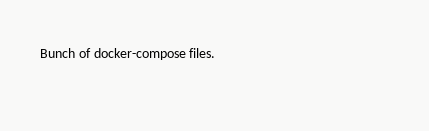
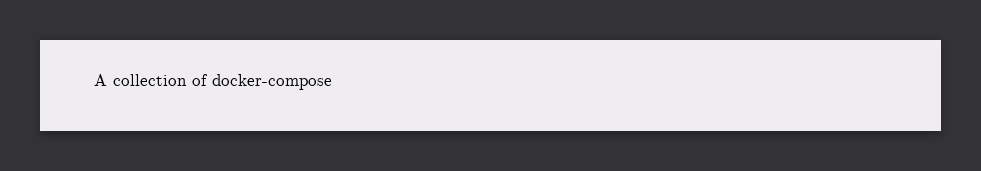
- Bunch of docker-compose files.
+ A collection of docker-compose

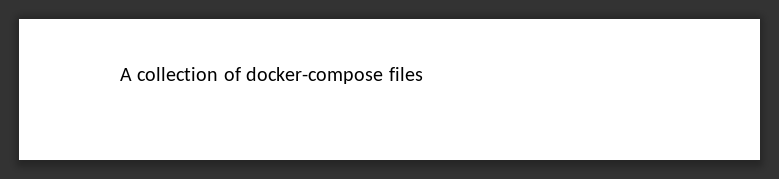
- A collection of docker-compose
+ A collection of docker-compose files

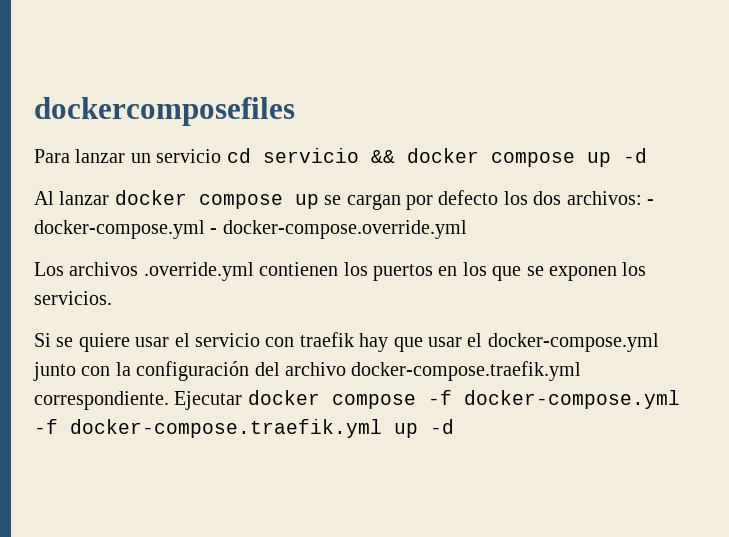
- A collection of docker-compose files
+ dockercomposefiles
+ Para lanzar un servicio cd servicio && docker compose up -d
+ Al lanzar docker compose up se cargan por defecto los dos archivos: - docker-compose.yml - docker-compose.override.yml
+ Los archivos .override.yml contienen los puertos en los que se exponen los servicios.
+ Si se quiere usar el servicio con traefik hay que usar el docker-compose.yml junto con la configuración del archivo docker-compose.traefik.yml correspondiente. Ejecutar docker compose -f docker-compose.yml -f docker-compose.traefik.yml up -d

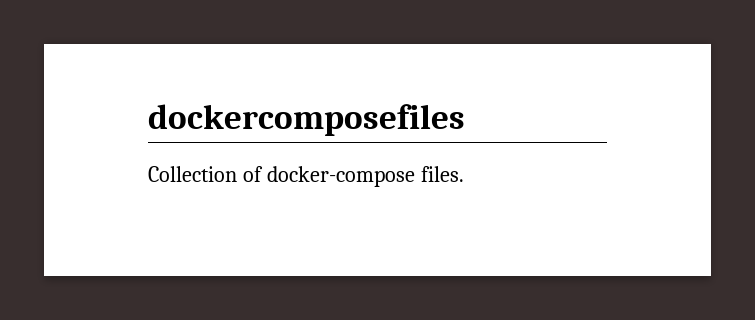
- Para lanzar un servicio cd servicio && docker compose up -d
- Al lanzar docker compose up se cargan por defecto los dos archivos: - docker-compose.yml - docker-compose.override.yml
- Los archivos .override.yml contienen los puertos en los que se exponen los servicios.
- Si se quiere usar el servicio con traefik hay que usar el docker-compose.yml junto con la configuración del archivo docker-compose.traefik.yml correspondiente. Ejecutar docker compose -f docker-compose.yml -f docker-compose.traefik.yml up -d
+ Collection of docker-compose files.

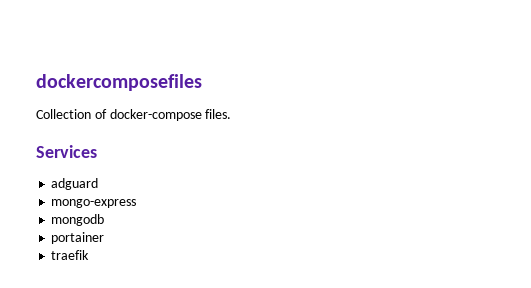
+ Services
+ adguard
+ mongo-express
+ mongodb
+ portainer
+ traefik

